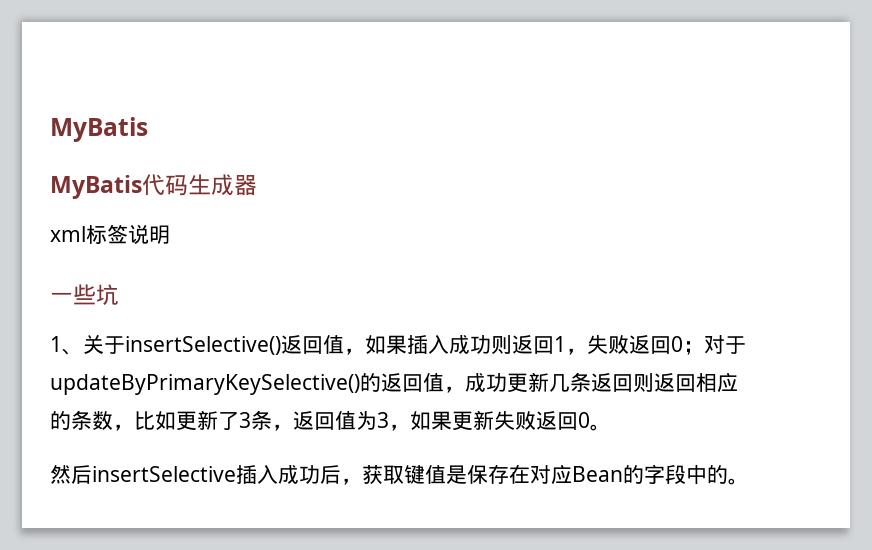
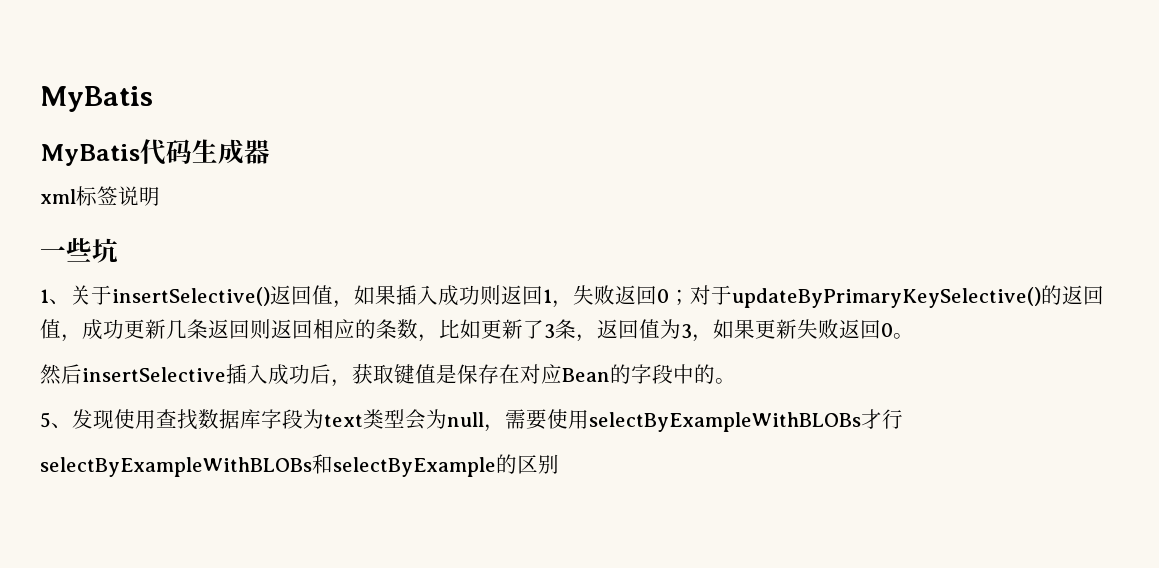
+ 5、发现使用查找数据库字段为text类型会为null，需要使用selectByExampleWithBLOBs才行
+ selectByExampleWithBLOBs和selectByExample的区别

